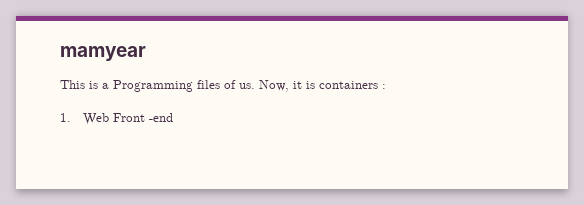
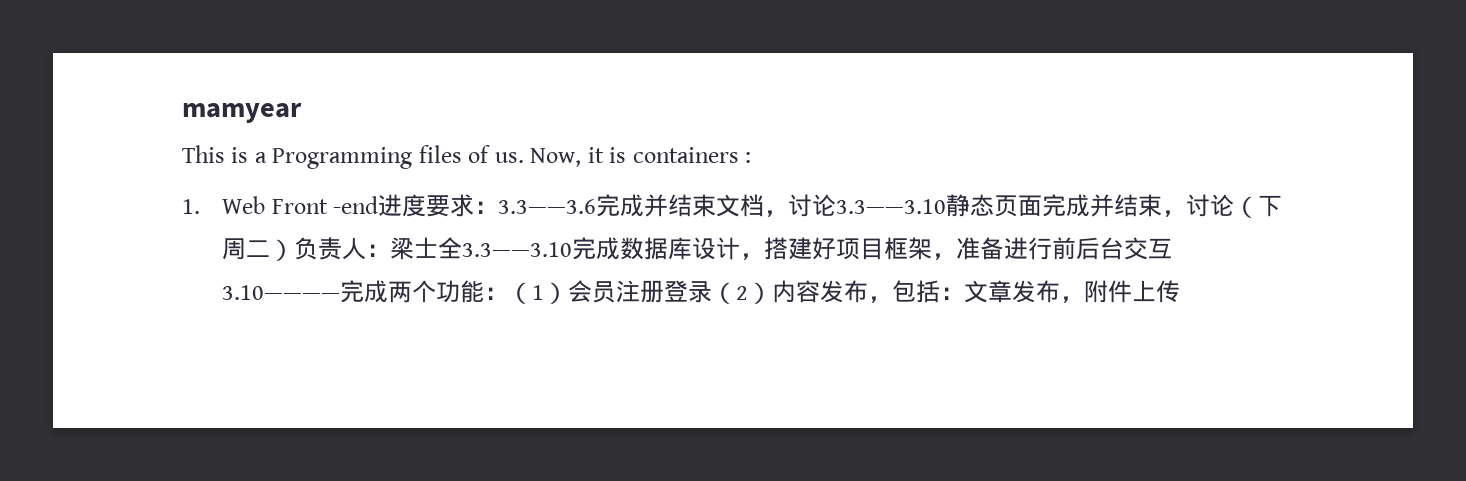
- 1. Web Front -end
+ 1. Web Front -end进度要求：3.3——3.6完成并结束文档，讨论3.3——3.10静态页面完成并结束，讨论（下周二）负责人：梁士全3.3——3.10完成数据库设计，搭建好项目框架，准备进行前后台交互3.10————完成两个功能：（1）会员注册登录（2）内容发布，包括：文章发布，附件上传

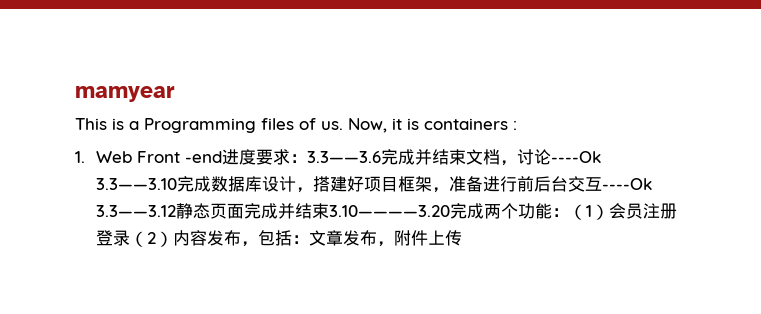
- 1. Web Front -end进度要求：3.3——3.6完成并结束文档，讨论3.3——3.10静态页面完成并结束，讨论（下周二）负责人：梁士全3.3——3.10完成数据库设计，搭建好项目框架，准备进行前后台交互3.10————完成两个功能：（1）会员注册登录（2）内容发布，包括：文章发布，附件上传
+ 1. Web Front -end进度要求：3.3——3.6完成并结束文档，讨论----Ok 3.3——3.10完成数据库设计，搭建好项目框架，准备进行前后台交互----Ok 3.3——3.12静态页面完成并结束3.10————3.20完成两个功能：（1）会员注册登录（2）内容发布，包括：文章发布，附件上传

